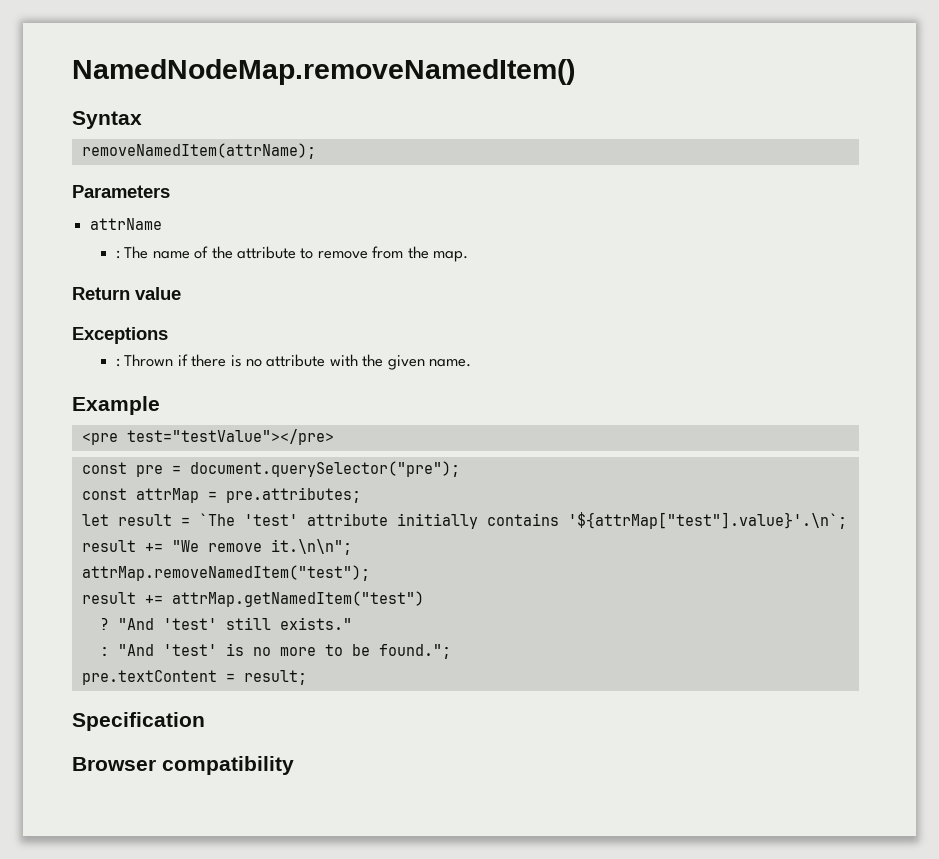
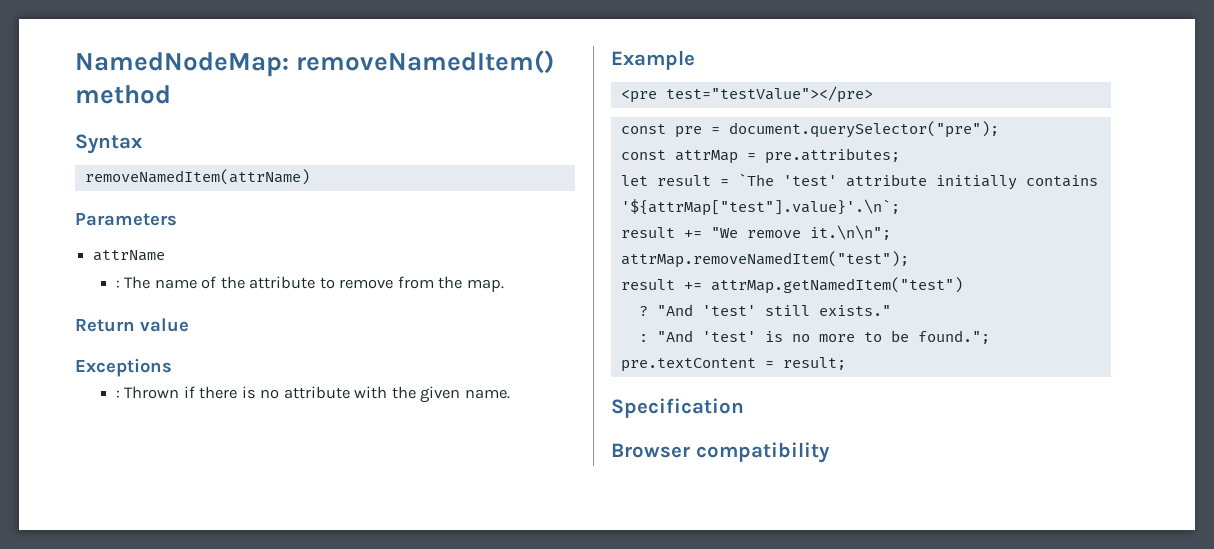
- NamedNodeMap.removeNamedItem()
+ NamedNodeMap: removeNamedItem() method
- removeNamedItem(attrName);
+ removeNamedItem(attrName)

